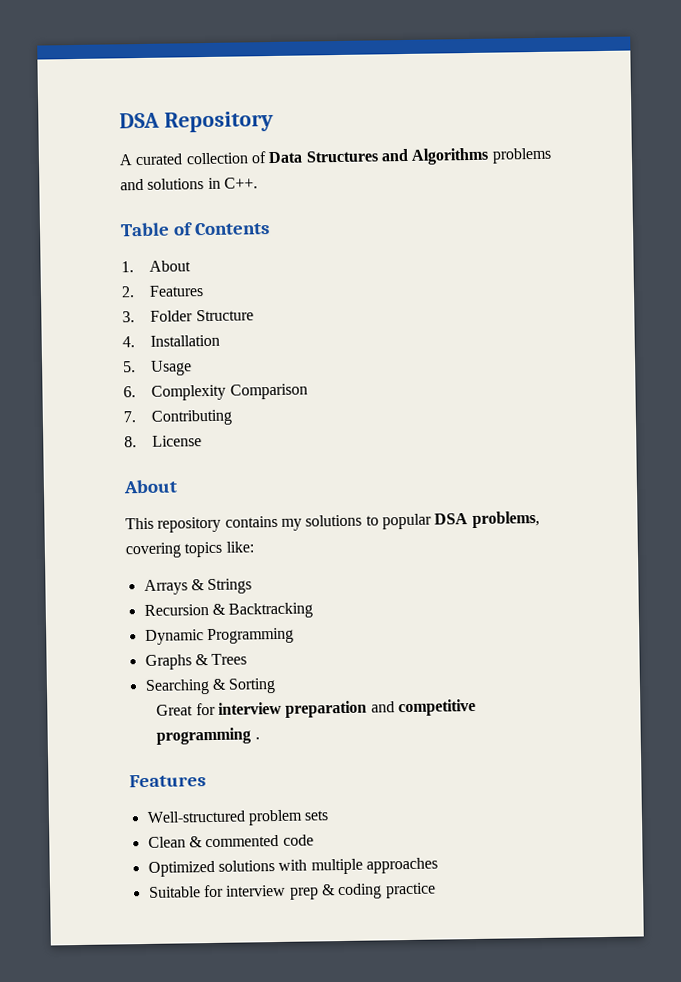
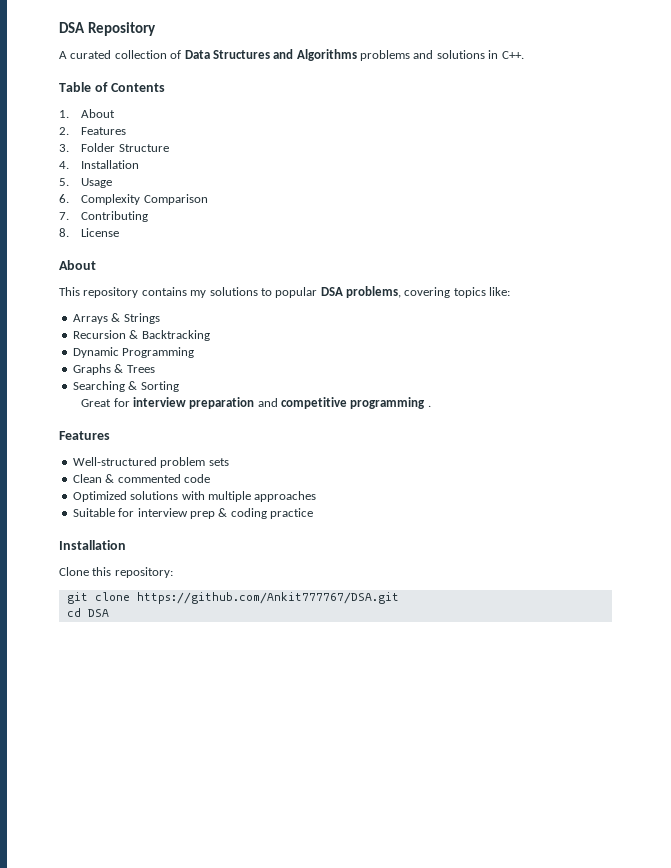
  Suitable for interview prep & coding practice
+ Installation
+ Clone this repository:
+ git clone https://github.com/Ankit777767/DSA.git
+ cd DSA

